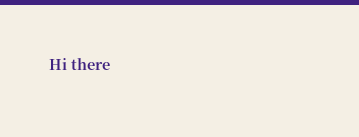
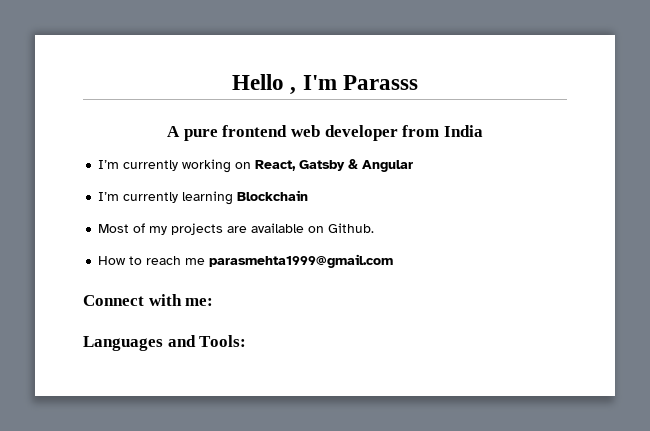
- Hi there
+ Hello , I'm Parasss
+ A pure frontend web developer from India
+ I’m currently working on React, Gatsby & Angular
+ I’m currently learning Blockchain
+ Most of my projects are available on Github.
+ How to reach me parasmehta1999@gmail.com
+ Connect with me:
+ Languages and Tools:

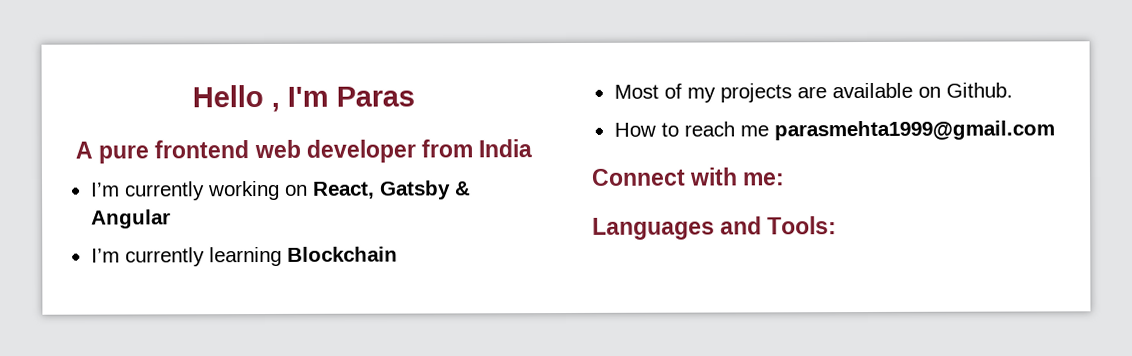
- Hello , I'm Parasss
+ Hello , I'm Paras

